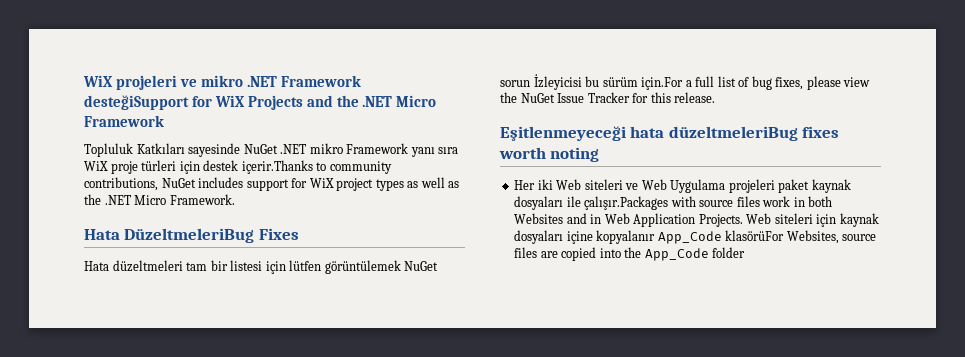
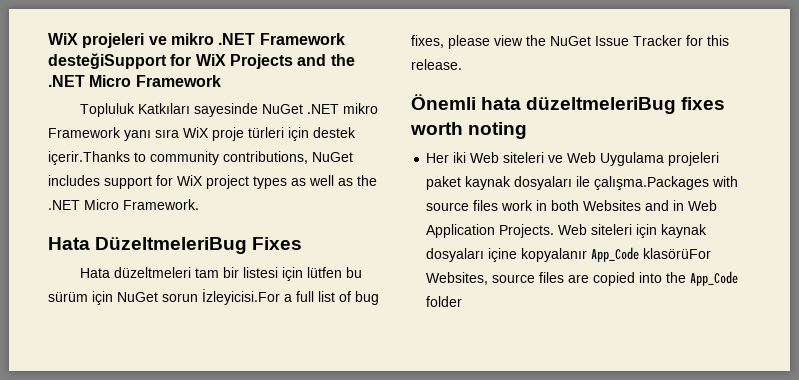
- Hata düzeltmeleri tam bir listesi için lütfen görüntülemek NuGet sorun İzleyicisi bu sürüm için.For a full list of bug fixes, please view the NuGet Issue Tracker for this release.
+ Hata düzeltmeleri tam bir listesi için lütfen bu sürüm için NuGet sorun İzleyicisi.For a full list of bug fixes, please view the NuGet Issue Tracker for this release.
- Eşitlenmeyeceği hata düzeltmeleriBug fixes worth noting
+ Önemli hata düzeltmeleriBug fixes worth noting
- Her iki Web siteleri ve Web Uygulama projeleri paket kaynak dosyaları ile çalışır.Packages with source files work in both Websites and in Web Application Projects.
+ Her iki Web siteleri ve Web Uygulama projeleri paket kaynak dosyaları ile çalışma.Packages with source files work in both Websites and in Web Application Projects.

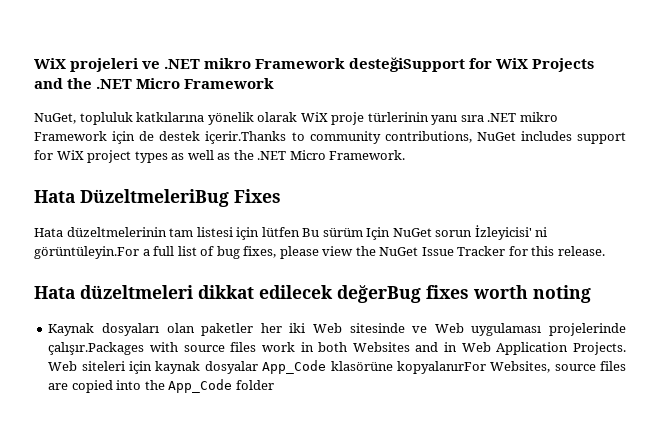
- WiX projeleri ve mikro .NET Framework desteğiSupport for WiX Projects and the .NET Micro Framework
+ WiX projeleri ve .NET mikro Framework desteğiSupport for WiX Projects and the .NET Micro Framework
- Topluluk Katkıları sayesinde NuGet .NET mikro Framework yanı sıra WiX proje türleri için destek içerir.Thanks to community contributions, NuGet includes support for WiX project types as well as the .NET Micro Framework.
+ NuGet, topluluk katkılarına yönelik olarak WiX proje türlerinin yanı sıra .NET mikro Framework için de destek içerir.Thanks to community contributions, NuGet includes support for WiX project types as well as the .NET Micro Framework.
- Hata düzeltmeleri tam bir listesi için lütfen bu sürüm için NuGet sorun İzleyicisi.For a full list of bug fixes, please view the NuGet Issue Tracker for this release.
+ Hata düzeltmelerinin tam listesi için lütfen Bu sürüm Için NuGet sorun İzleyicisi' ni görüntüleyin.For a full list of bug fixes, please view the NuGet Issue Tracker for this release.
- Önemli hata düzeltmeleriBug fixes worth noting
- Her iki Web siteleri ve Web Uygulama projeleri paket kaynak dosyaları ile çalışma.Packages with source files work in both Websites and in Web Application Projects.
+ Hata düzeltmeleri dikkat edilecek değerBug fixes worth noting
+ Kaynak dosyaları olan paketler her iki Web sitesinde ve Web uygulaması projelerinde çalışır.Packages with source files work in both Websites and in Web Application Projects.
- Web siteleri için kaynak dosyaları içine kopyalanır App_Code klasörüFor Websites, source files are copied into the App_Code folder
+ Web siteleri için kaynak dosyalar App_Code klasörüne kopyalanırFor Websites, source files are copied into the App_Code folder

